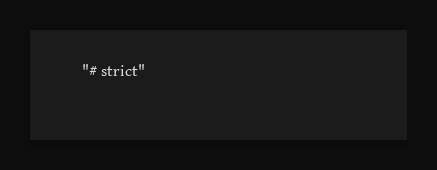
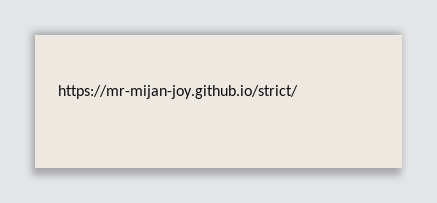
- "# strict"
+ https://mr-mijan-joy.github.io/strict/

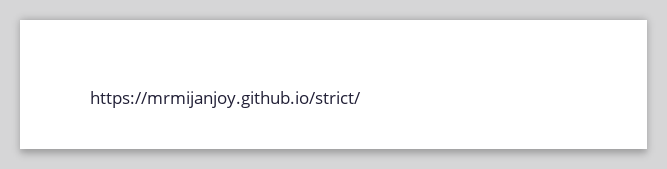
- https://mr-mijan-joy.github.io/strict/
+ https://mrmijanjoy.github.io/strict/

